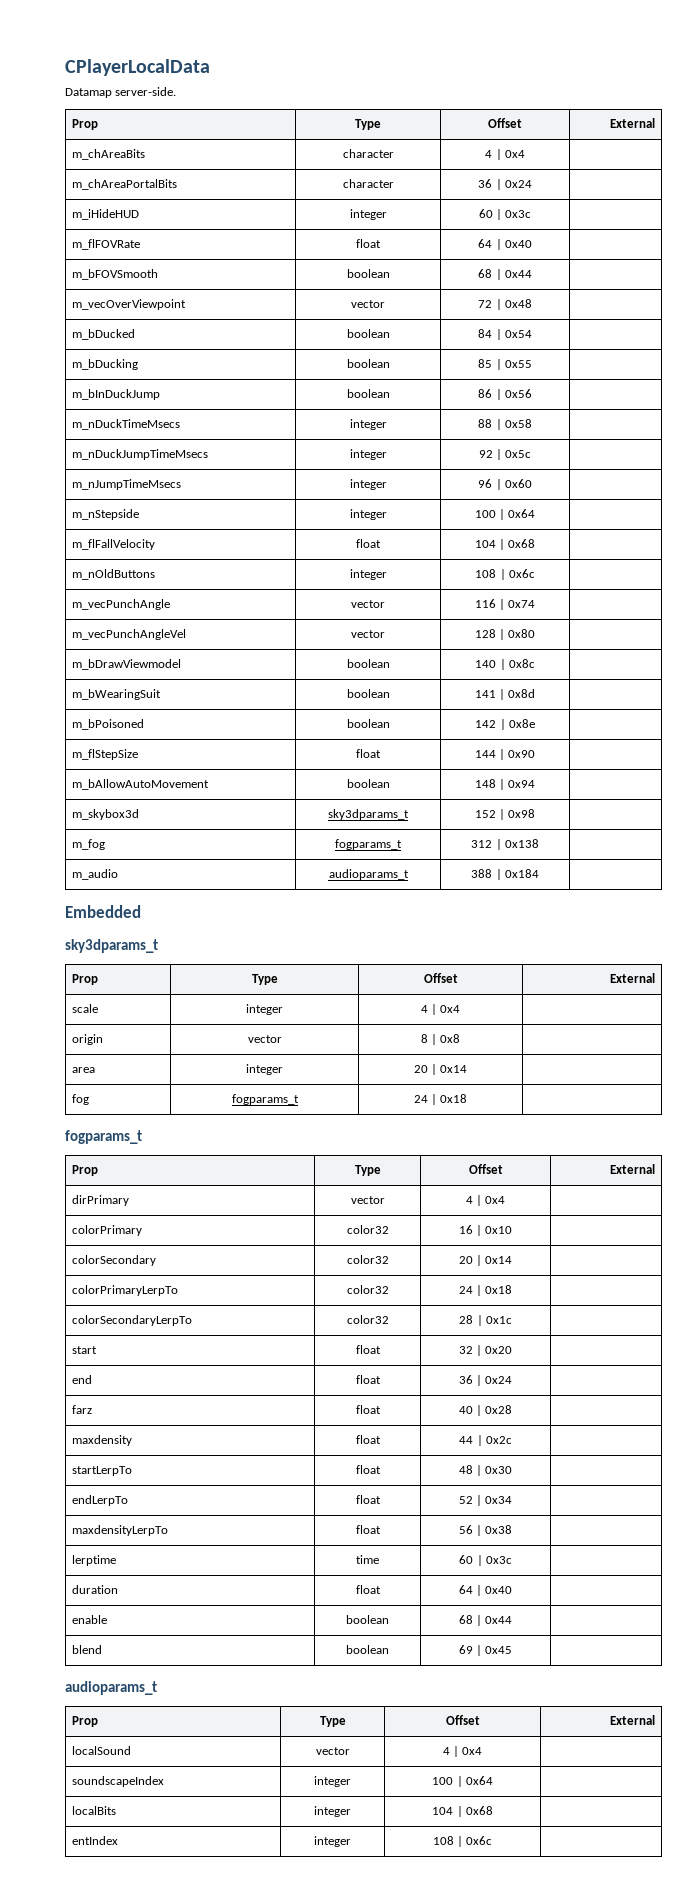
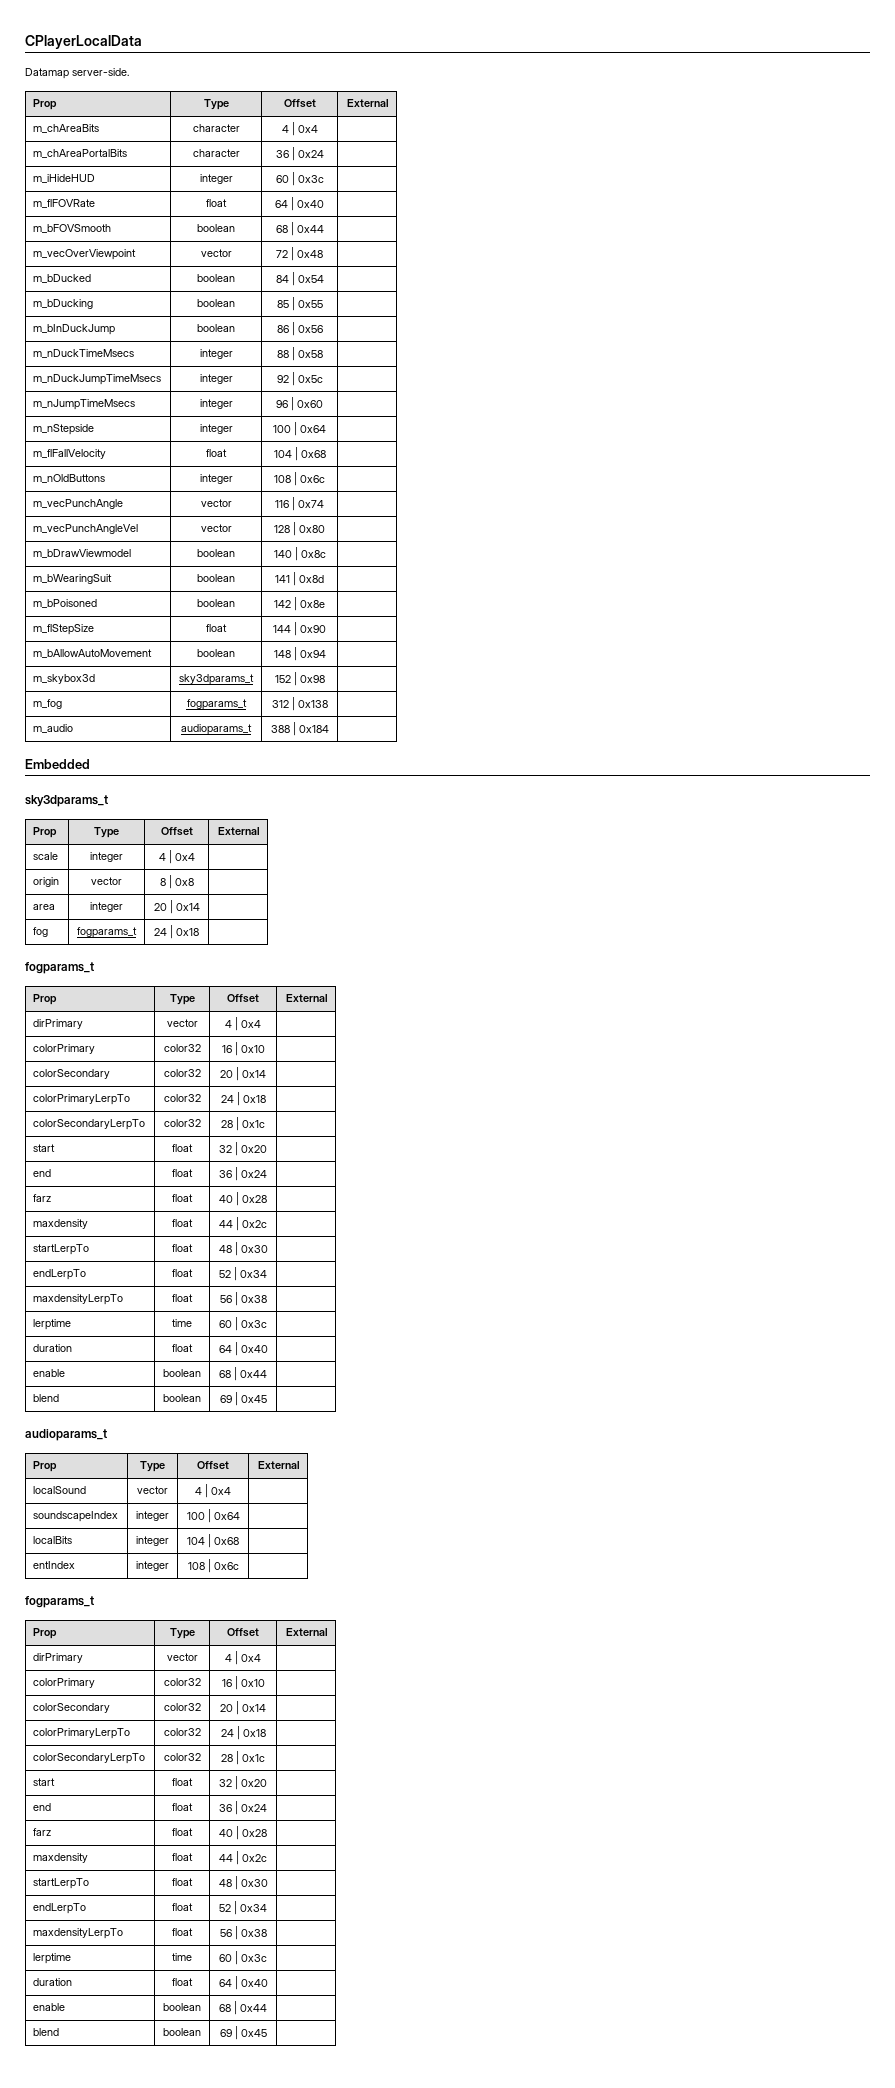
  entIndex | integer | 108 | 0x6c |
+ fogparams_t
+ Prop | Type | Offset | External
+ dirPrimary | vector | 4 | 0x4 |
+ colorPrimary | color32 | 16 | 0x10 |
+ colorSecondary | color32 | 20 | 0x14 |
+ colorPrimaryLerpTo | color32 | 24 | 0x18 |
+ colorSecondaryLerpTo | color32 | 28 | 0x1c |
+ start | float | 32 | 0x20 |
+ end | float | 36 | 0x24 |
+ farz | float | 40 | 0x28 |
+ maxdensity | float | 44 | 0x2c |
+ startLerpTo | float | 48 | 0x30 |
+ endLerpTo | float | 52 | 0x34 |
+ maxdensityLerpTo | float | 56 | 0x38 |
+ lerptime | time | 60 | 0x3c |
+ duration | float | 64 | 0x40 |
+ enable | boolean | 68 | 0x44 |
+ blend | boolean | 69 | 0x45 |

